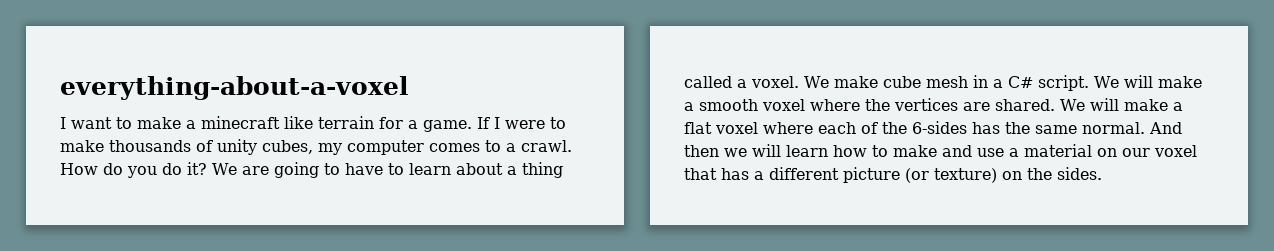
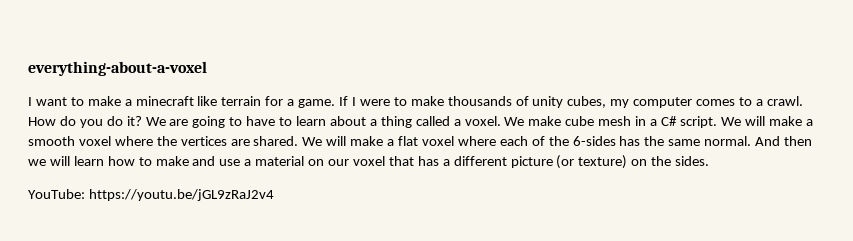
+ YouTube: https://youtu.be/jGL9zRaJ2v4

